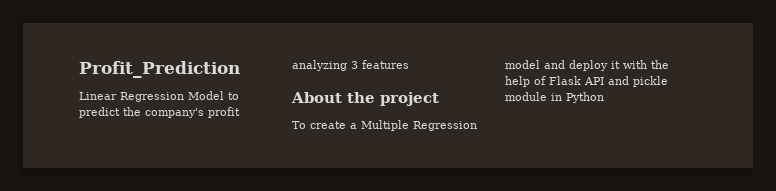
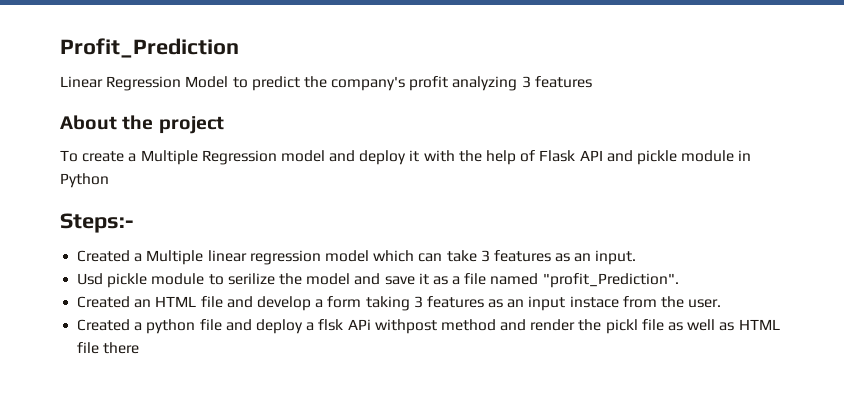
+ Steps:-
+ Created a Multiple linear regression model which can take 3 features as an input.
+ Usd pickle module to serilize the model and save it as a file named "profit_Prediction".
+ Created an HTML file and develop a form taking 3 features as an input instace from the user.
+ Created a python file and deploy a flsk APi withpost method and render the pickl file as well as HTML file there

